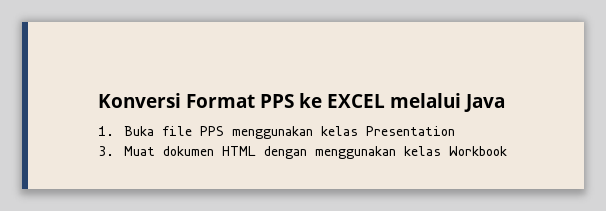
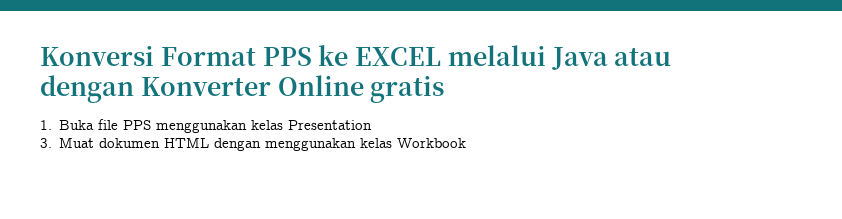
- Konversi Format PPS ke EXCEL melalui Java
+ Konversi Format PPS ke EXCEL melalui Java atau dengan Konverter Online gratis

